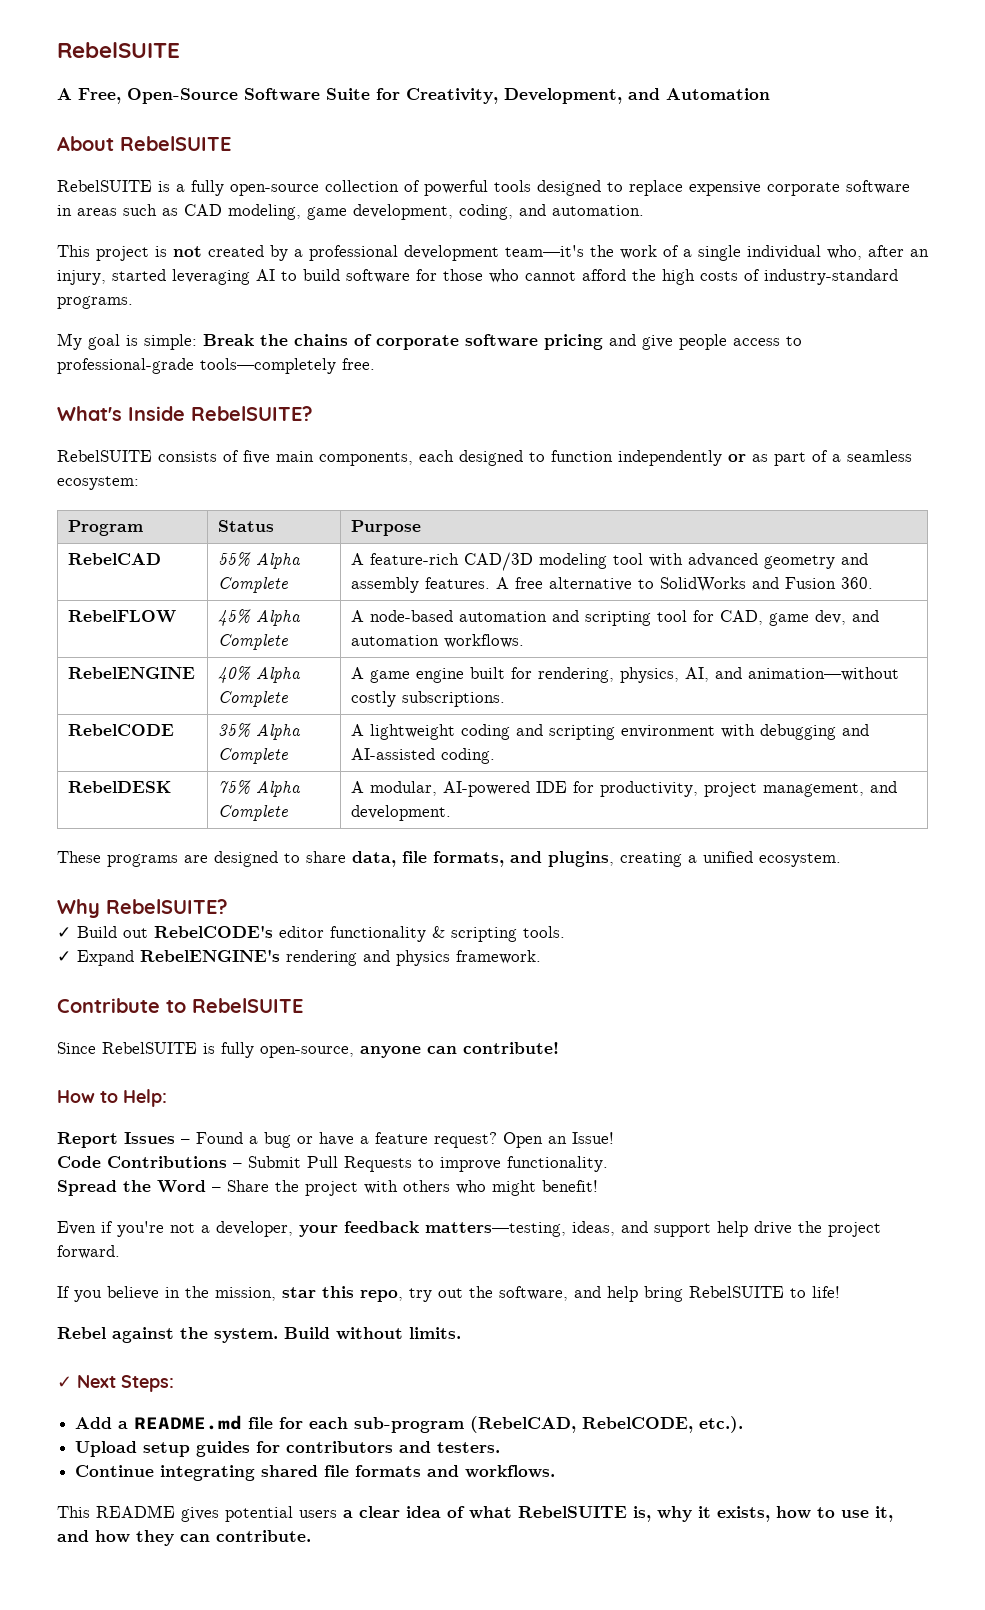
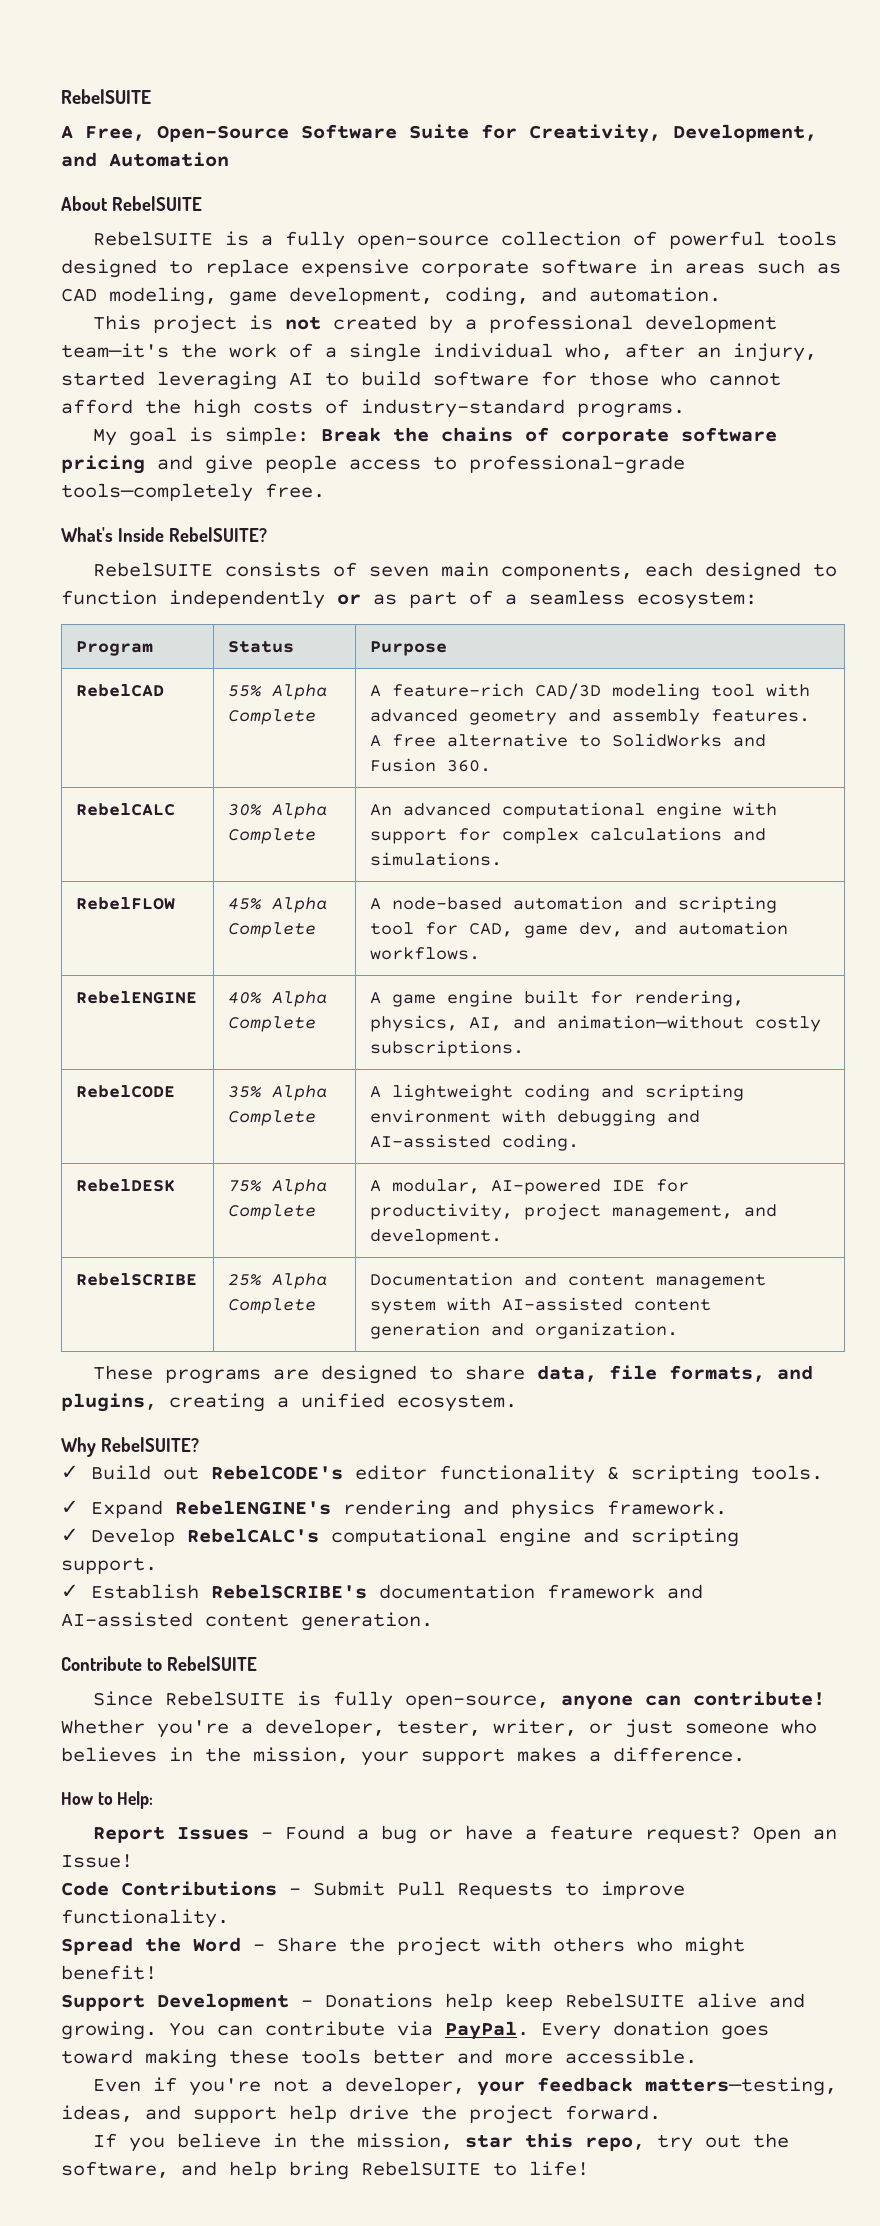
- RebelSUITE consists of five main components, each designed to function independently or as part of a seamless ecosystem:
+ RebelSUITE consists of seven main components, each designed to function independently or as part of a seamless ecosystem:
+ RebelCALC | 30% Alpha Complete | An advanced computational engine with support for complex calculations and simulations.
+ RebelSCRIBE | 25% Alpha Complete | Documentation and content management system with AI-assisted content generation and organization.
+ ✓ Develop RebelCALC's computational engine and scripting support.
+ ✓ Establish RebelSCRIBE's documentation framework and AI-assisted content generation.
+ Whether you're a developer, tester, writer, or just someone who believes in the mission, your support makes a difference.
+ Support Development – Donations help keep RebelSUITE alive and growing. You can contribute via PayPal. Every donation goes toward making these tools better and more accessible.
- Rebel against the system. Build without limits.
- ✓ Next Steps:
- Add a README.md file for each sub-program (RebelCAD, RebelCODE, etc.).
- Upload setup guides for contributors and testers.
- Continue integrating shared file formats and workflows.
- This README gives potential users a clear idea of what RebelSUITE is, why it exists, how to use it, and how they can contribute.

